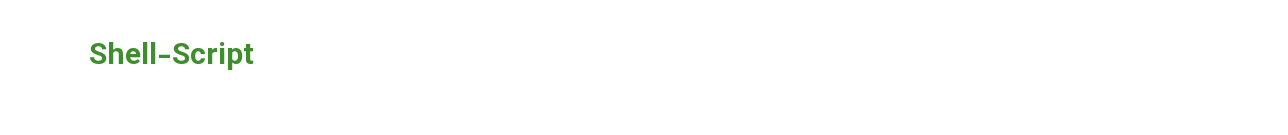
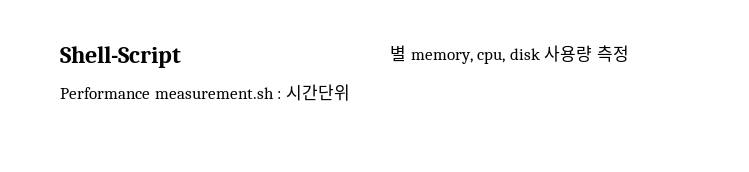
+ Performance measurement.sh : 시간단위 별 memory, cpu, disk 사용량 측정

